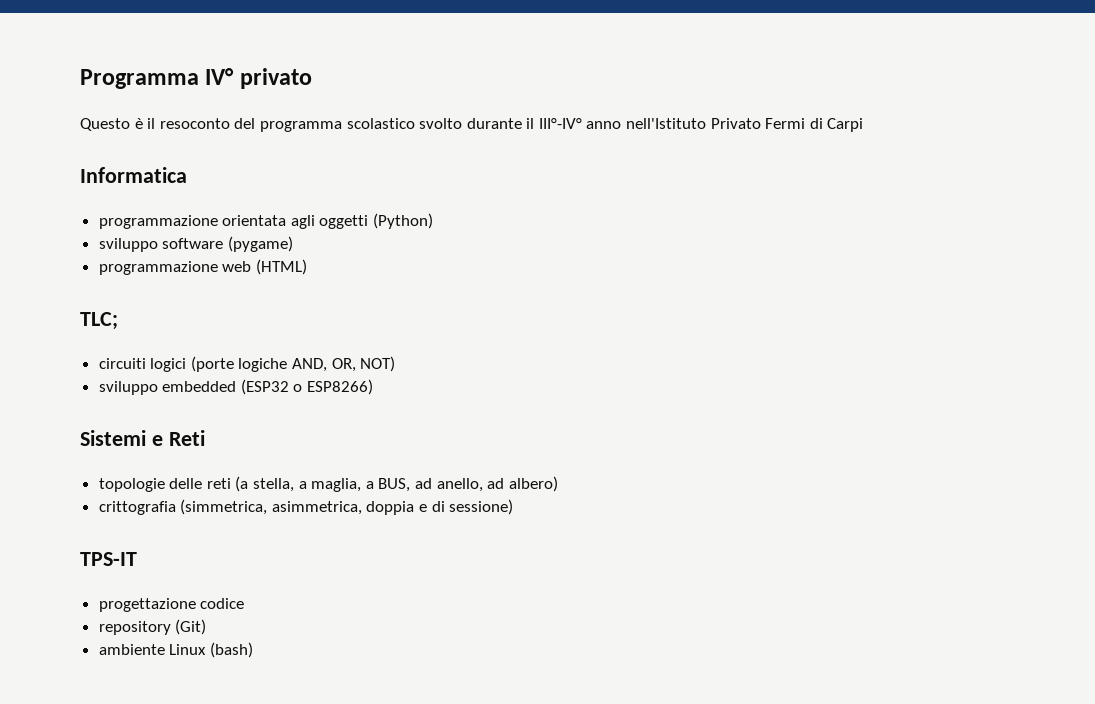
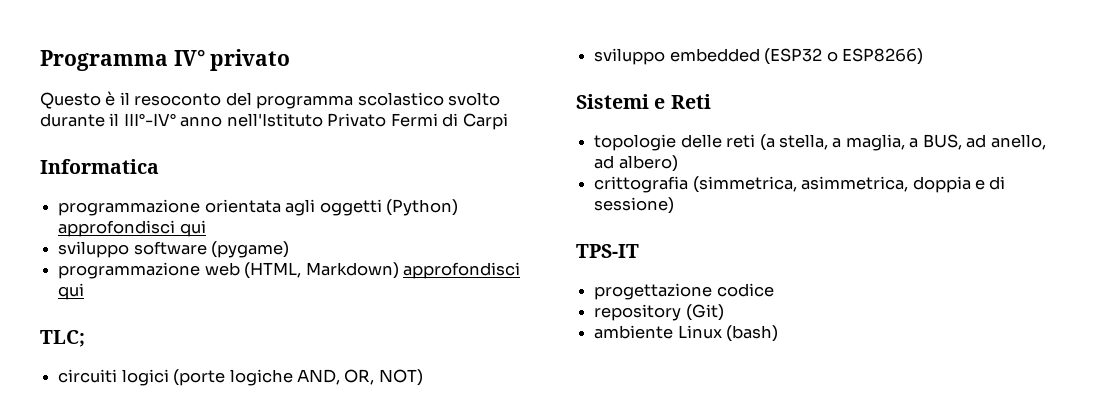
- programmazione orientata agli oggetti (Python)
+ programmazione orientata agli oggetti (Python) approfondisci qui
- programmazione web (HTML)
+ programmazione web (HTML, Markdown) approfondisci qui

